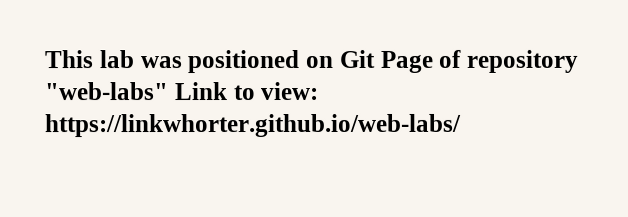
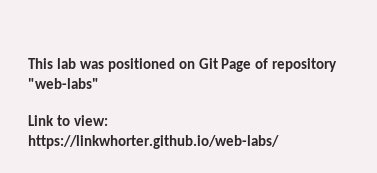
- This lab was positioned on Git Page of repository "web-labs" Link to view: https://linkwhorter.github.io/web-labs/
+ This lab was positioned on Git Page of repository "web-labs"
+ Link to view: https://linkwhorter.github.io/web-labs/

